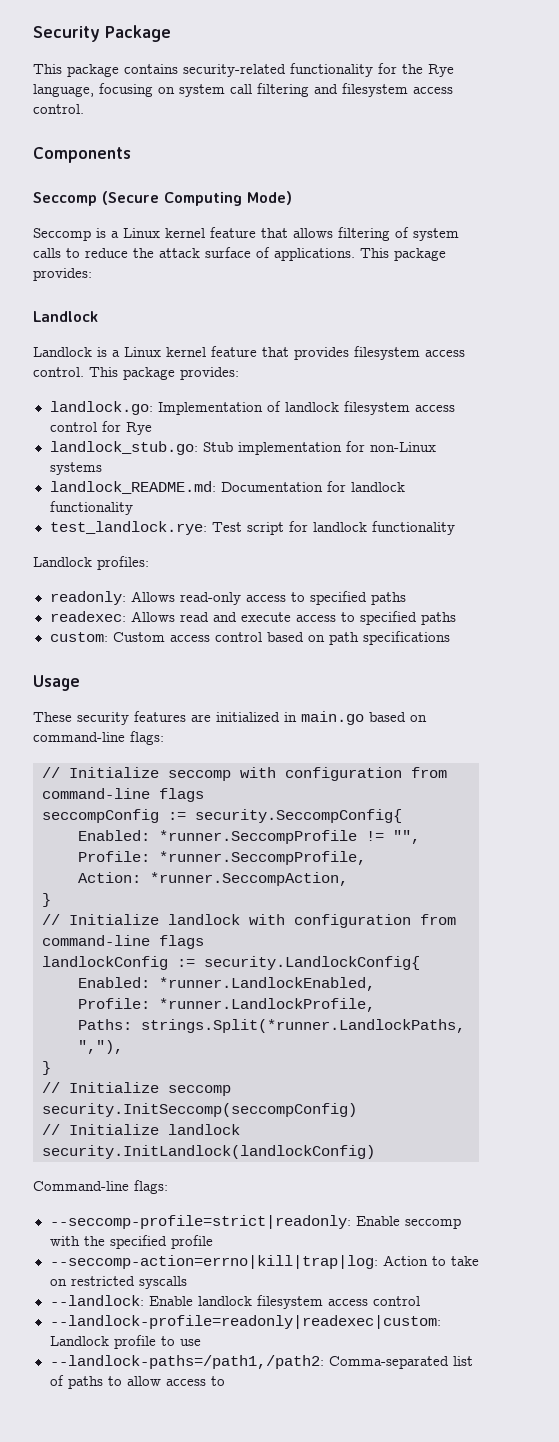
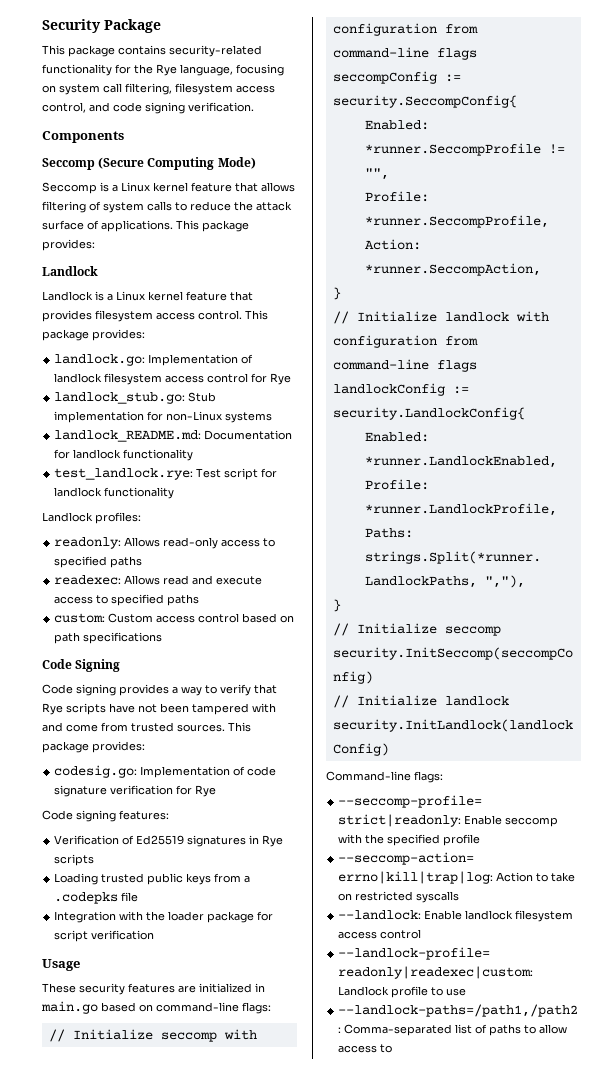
- This package contains security-related functionality for the Rye language, focusing on system call filtering and filesystem access control.
+ This package contains security-related functionality for the Rye language, focusing on system call filtering, filesystem access control, and code signing verification.
+ Code Signing
+ Code signing provides a way to verify that Rye scripts have not been tampered with and come from trusted sources. This package provides:
+ codesig.go: Implementation of code signature verification for Rye
+ Code signing features:
+ Verification of Ed25519 signatures in Rye scripts
+ Loading trusted public keys from a .codepks file
+ Integration with the loader package for script verification

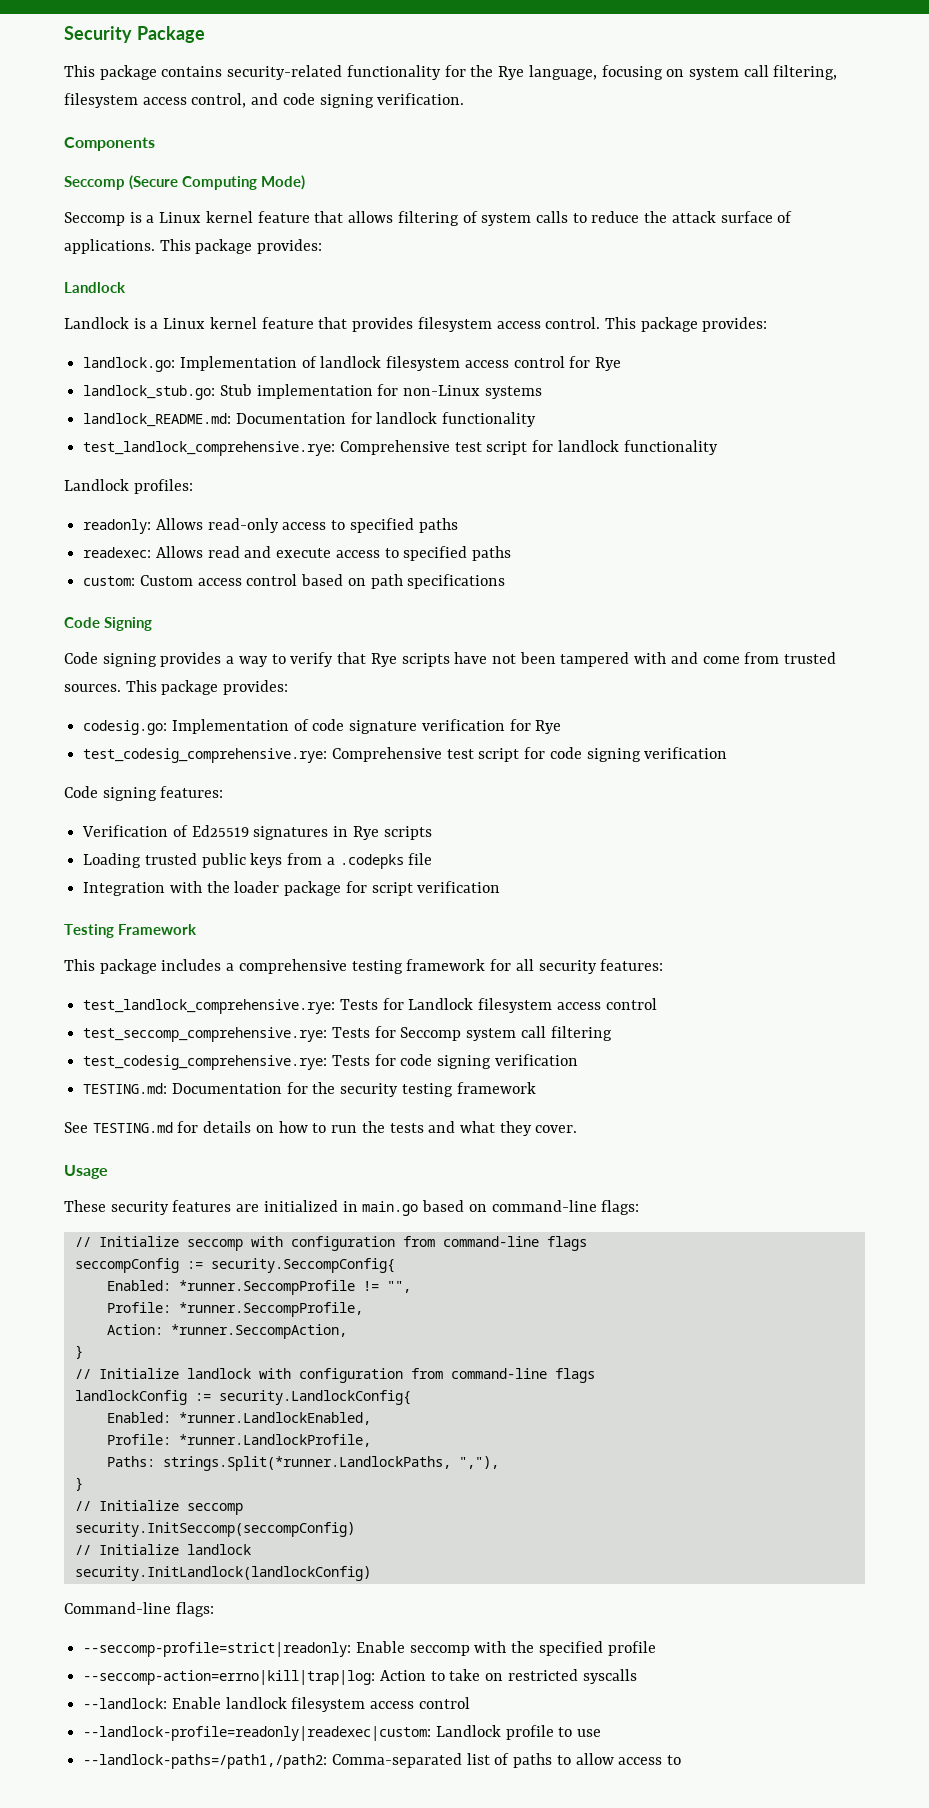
- test_landlock.rye: Test script for landlock functionality
+ test_landlock_comprehensive.rye: Comprehensive test script for landlock functionality
+ test_codesig_comprehensive.rye: Comprehensive test script for code signing verification
+ Testing Framework
+ This package includes a comprehensive testing framework for all security features:
+ test_landlock_comprehensive.rye: Tests for Landlock filesystem access control
+ test_seccomp_comprehensive.rye: Tests for Seccomp system call filtering
+ test_codesig_comprehensive.rye: Tests for code signing verification
+ TESTING.md: Documentation for the security testing framework
+ See TESTING.md for details on how to run the tests and what they cover.

